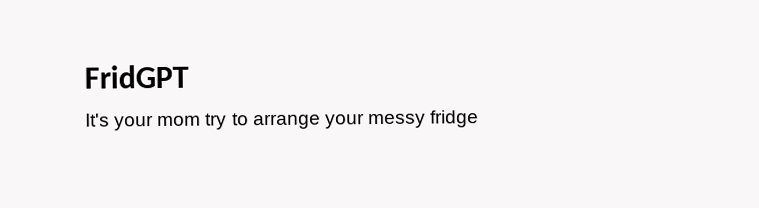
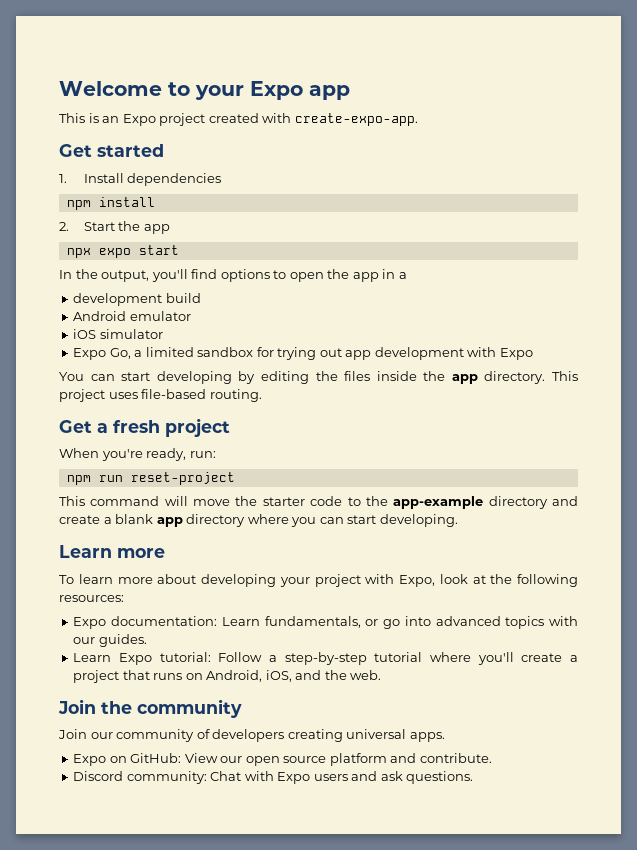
- FridGPT
- It's your mom try to arrange your messy fridge
+ Welcome to your Expo app
+ This is an Expo project created with create-expo-app.
+ Get started
+ 1. Install dependencies
+ npm install
+ 2. Start the app
+ npx expo start
+ In the output, you'll find options to open the app in a
+ development build
+ Android emulator
+ iOS simulator
+ Expo Go, a limited sandbox for trying out app development with Expo
+ You can start developing by editing the files inside the app directory. This project uses file-based routing.
+ Get a fresh project
+ When you're ready, run:
+ npm run reset-project
+ This command will move the starter code to the app-example directory and create a blank app directory where you can start developing.
+ Learn more
+ To learn more about developing your project with Expo, look at the following resources:
+ Expo documentation: Learn fundamentals, or go into advanced topics with our guides.
+ Learn Expo tutorial: Follow a step-by-step tutorial where you'll create a project that runs on Android, iOS, and the web.
+ Join the community
+ Join our community of developers creating universal apps.
+ Expo on GitHub: View our open source platform and contribute.
+ Discord community: Chat with Expo users and ask questions.

